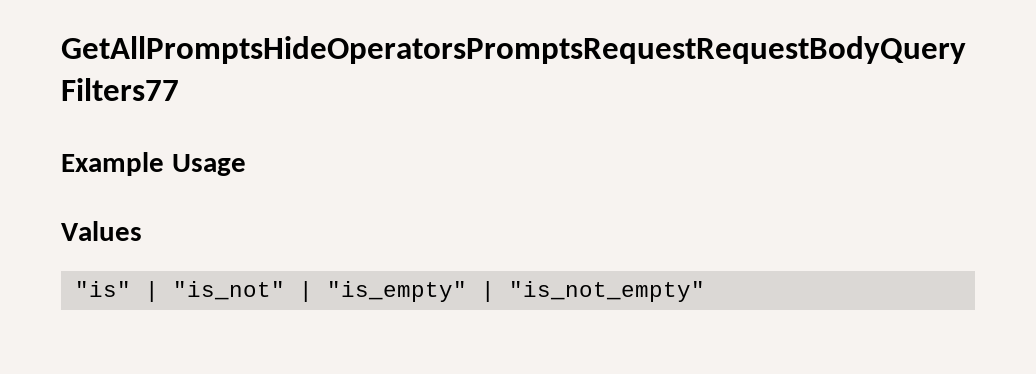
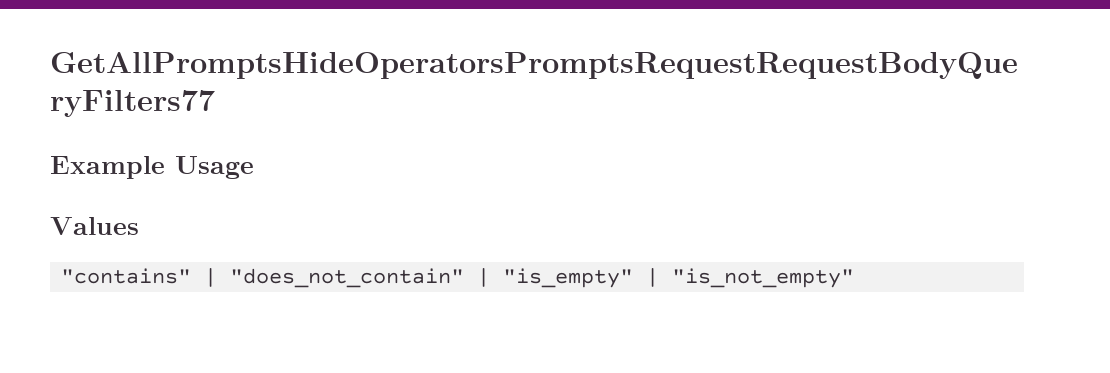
- "is" | "is_not" | "is_empty" | "is_not_empty"
+ "contains" | "does_not_contain" | "is_empty" | "is_not_empty"

